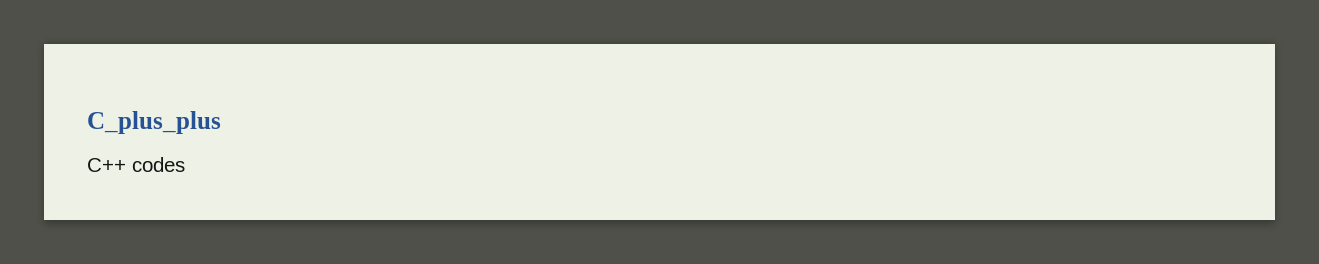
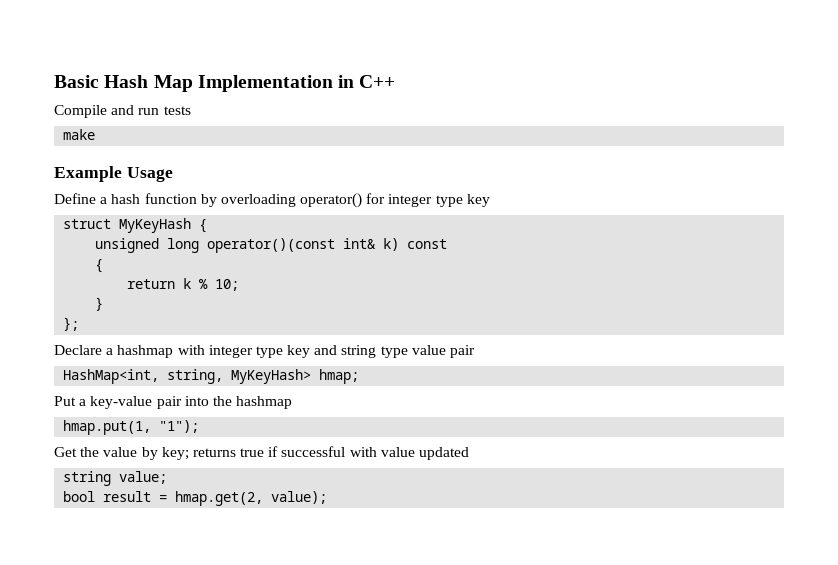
- C_plus_plus
- C++ codes
+ Basic Hash Map Implementation in C++
+ Compile and run tests
+ make
+ Example Usage
+ Define a hash function by overloading operator() for integer type key
+ struct MyKeyHash {
+ unsigned long operator()(const int& k) const
+ {
+ return k % 10;
+ }
+ };
+ Declare a hashmap with integer type key and string type value pair
+ HashMap<int, string, MyKeyHash> hmap;
+ Put a key-value pair into the hashmap
+ hmap.put(1, "1");
+ Get the value by key; returns true if successful with value updated
+ string value;
+ bool result = hmap.get(2, value);

